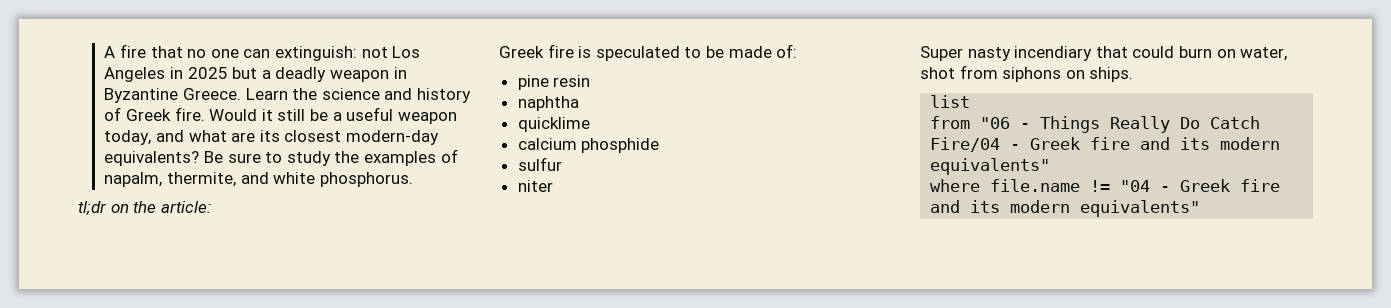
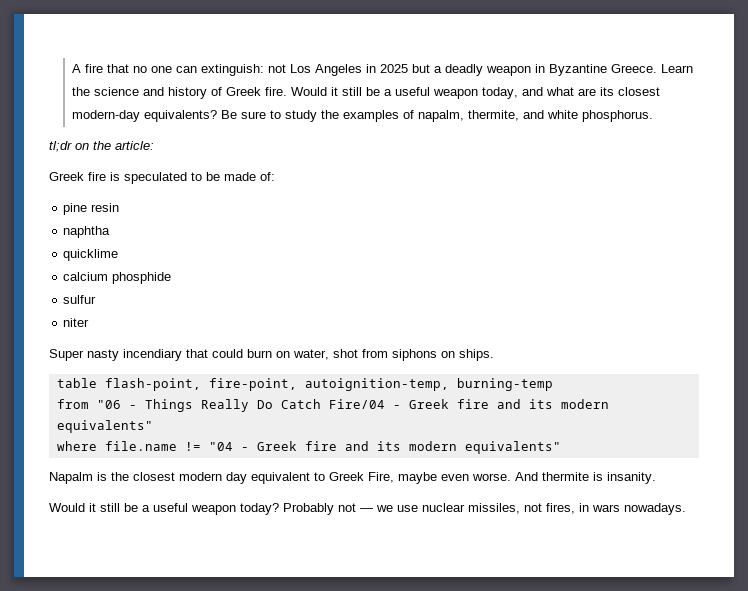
- list
+ table flash-point, fire-point, autoignition-temp, burning-temp
+ Napalm is the closest modern day equivalent to Greek Fire, maybe even worse. And thermite is insanity.
+ Would it still be a useful weapon today? Probably not — we use nuclear missiles, not fires, in wars nowadays.

